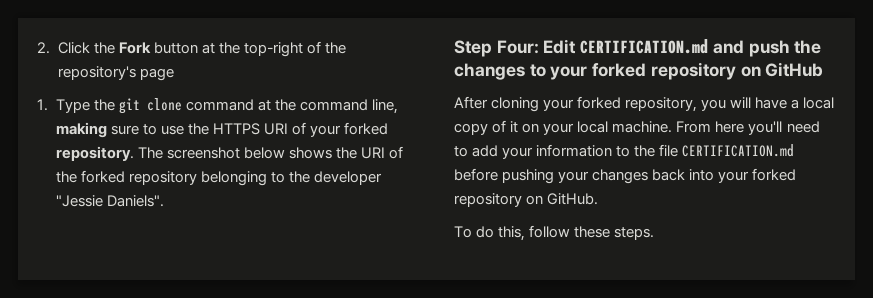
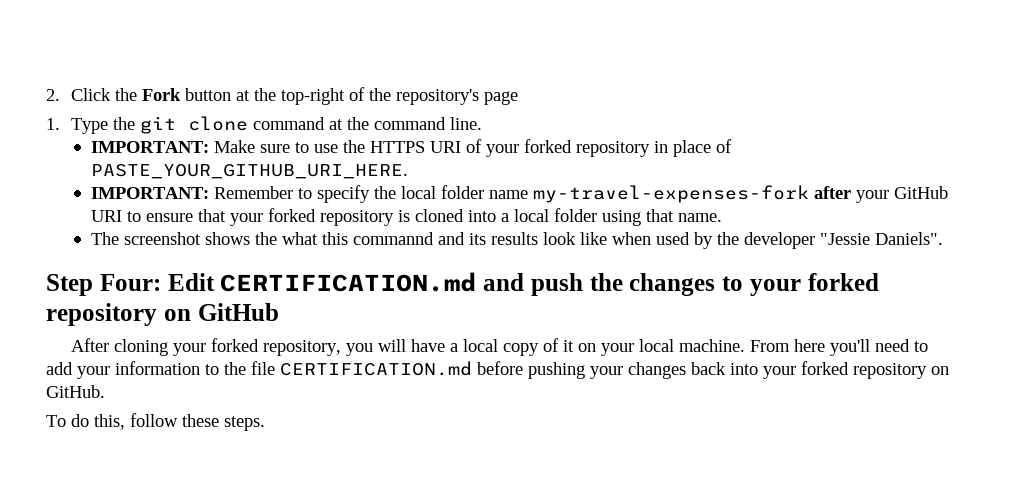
- 1. Type the git clone command at the command line, making sure to use the HTTPS URI of your forked repository. The screenshot below shows the URI of the forked repository belonging to the developer "Jessie Daniels".
+ 1. Type the git clone command at the command line.
+ IMPORTANT: Make sure to use the HTTPS URI of your forked repository in place of PASTE_YOUR_GITHUB_URI_HERE.
+ IMPORTANT: Remember to specify the local folder name my-travel-expenses-fork after your GitHub URI to ensure that your forked repository is cloned into a local folder using that name.
+ The screenshot shows the what this commannd and its results look like when used by the developer "Jessie Daniels".

